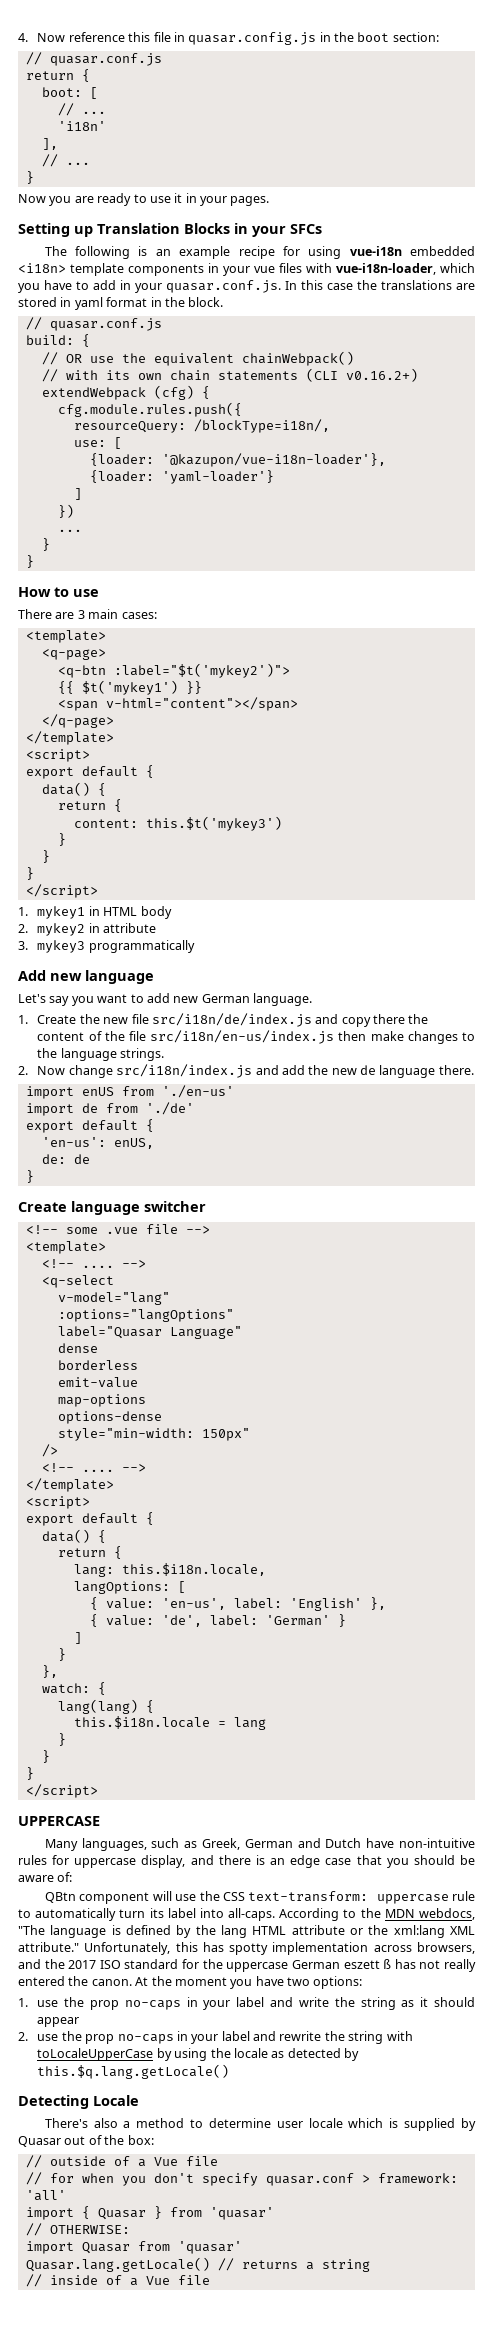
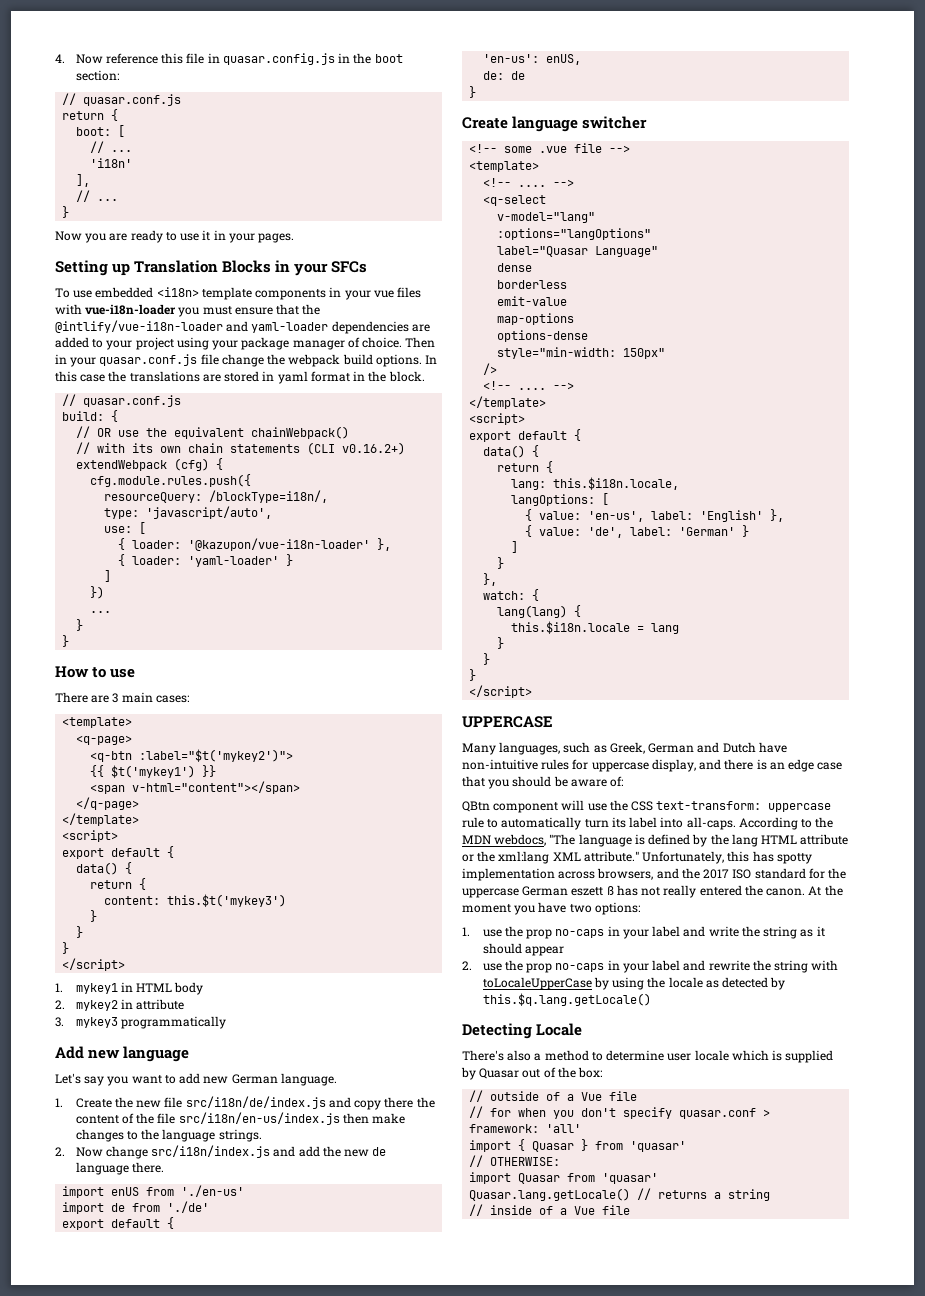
- The following is an example recipe for using vue-i18n embedded <i18n> template components in your vue files with vue-i18n-loader, which you have to add in your quasar.conf.js. In this case the translations are stored in yaml format in the block.
+ To use embedded <i18n> template components in your vue files with vue-i18n-loader you must ensure that the @intlify/vue-i18n-loader and yaml-loader dependencies are added to your project using your package manager of choice. Then in your quasar.conf.js file change the webpack build options. In this case the translations are stored in yaml format in the block.
+ type: 'javascript/auto',
- {loader: '@kazupon/vue-i18n-loader'},
- {loader: 'yaml-loader'}
+ { loader: '@kazupon/vue-i18n-loader' },
+ { loader: 'yaml-loader' }

